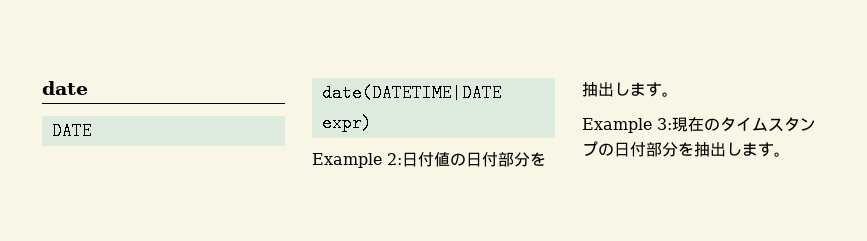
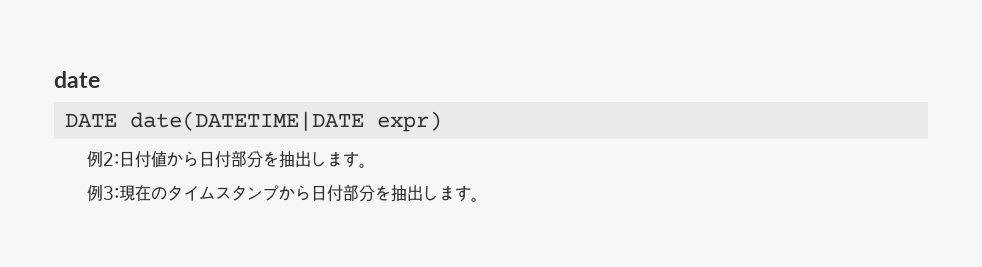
- Example 2:日付値の日付部分を抽出します。
+ 例2:日付値から日付部分を抽出します。
- Example 3:現在のタイムスタンプの日付部分を抽出します。
+ 例3:現在のタイムスタンプから日付部分を抽出します。

